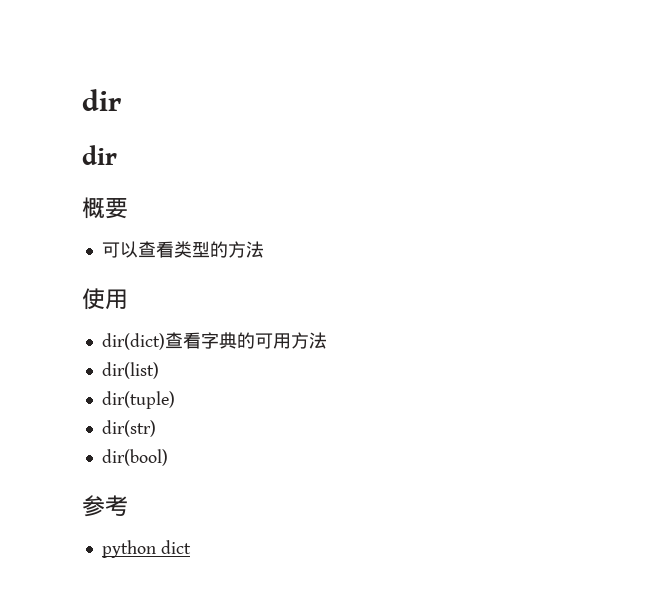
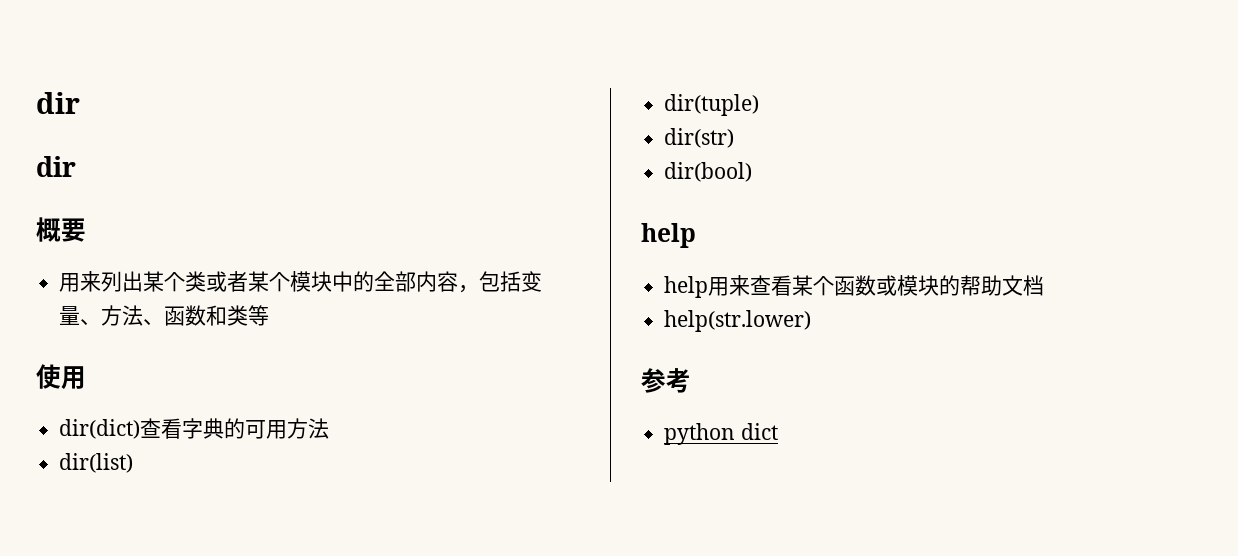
- 可以查看类型的方法
+ 用来列出某个类或者某个模块中的全部内容，包括变量、方法、函数和类等
  dir(bool)
+ help
+ help用来查看某个函数或模块的帮助文档
+ help(str.lower)

